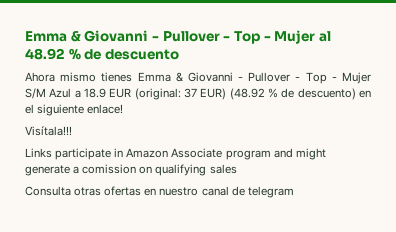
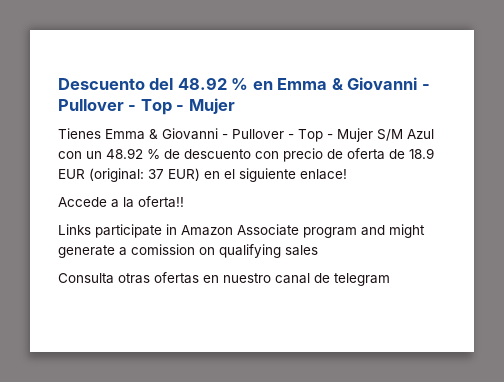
- Emma & Giovanni - Pullover - Top - Mujer al 48.92 % de descuento
- Ahora mismo tienes Emma & Giovanni - Pullover - Top - Mujer S/M Azul a 18.9 EUR (original: 37 EUR) (48.92 % de descuento) en el siguiente enlace!
+ Descuento del 48.92 % en Emma & Giovanni - Pullover - Top - Mujer
+ Tienes Emma & Giovanni - Pullover - Top - Mujer S/M Azul con un 48.92 % de descuento con precio de oferta de 18.9 EUR (original: 37 EUR) en el siguiente enlace!
- Visítala!!!
+ Accede a la oferta!!

